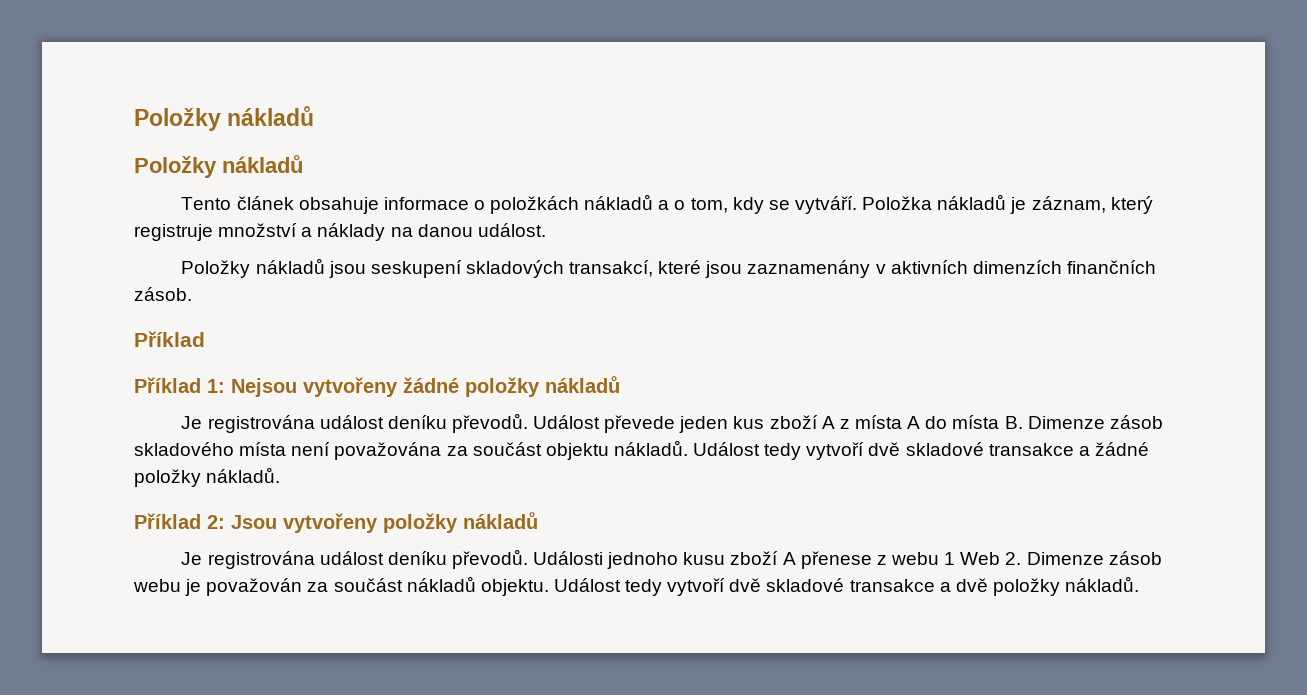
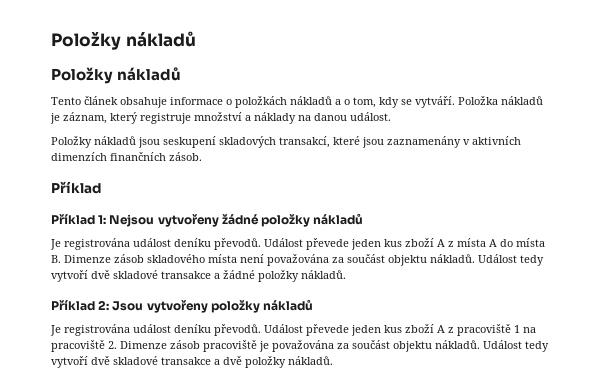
- Události jednoho kusu zboží A přenese z webu 1 Web 2. Dimenze zásob webu je považován za součást nákladů objektu.
+ Událost převede jeden kus zboží A z pracoviště 1 na pracoviště 2. Dimenze zásob pracoviště je považována za součást objektu nákladů.

